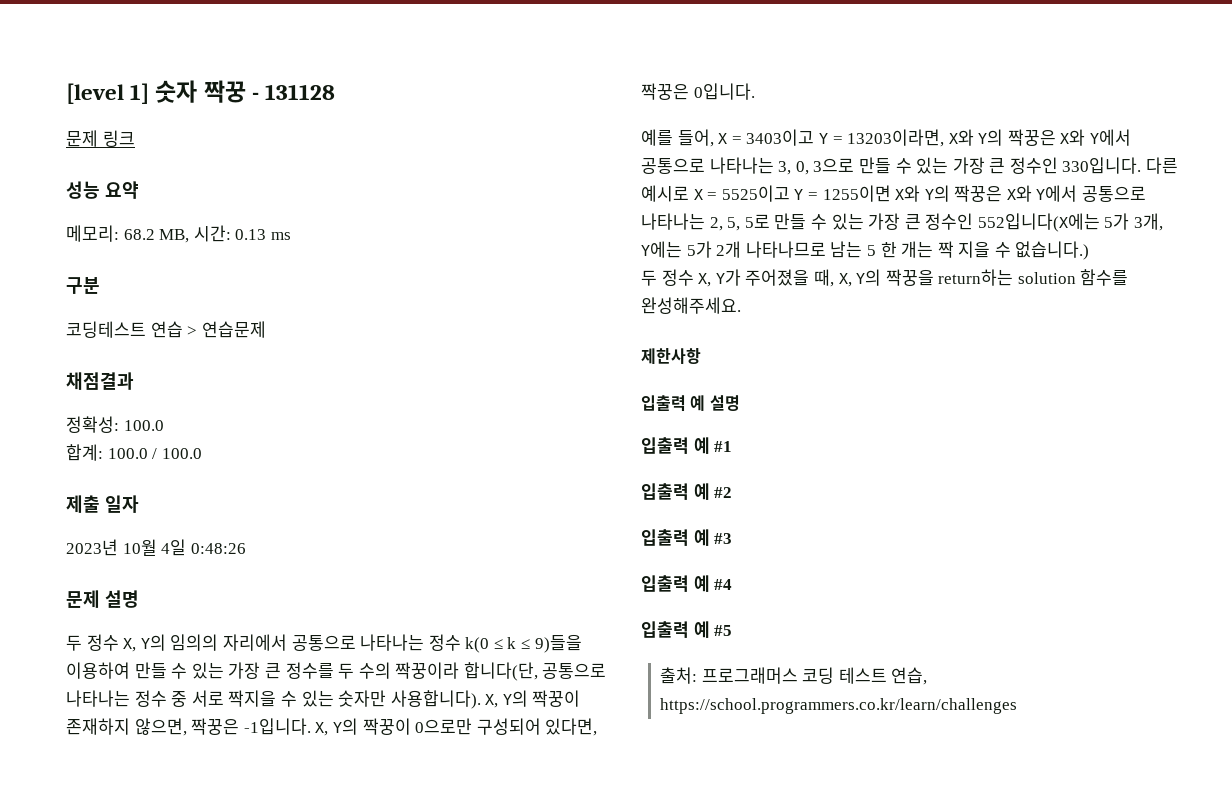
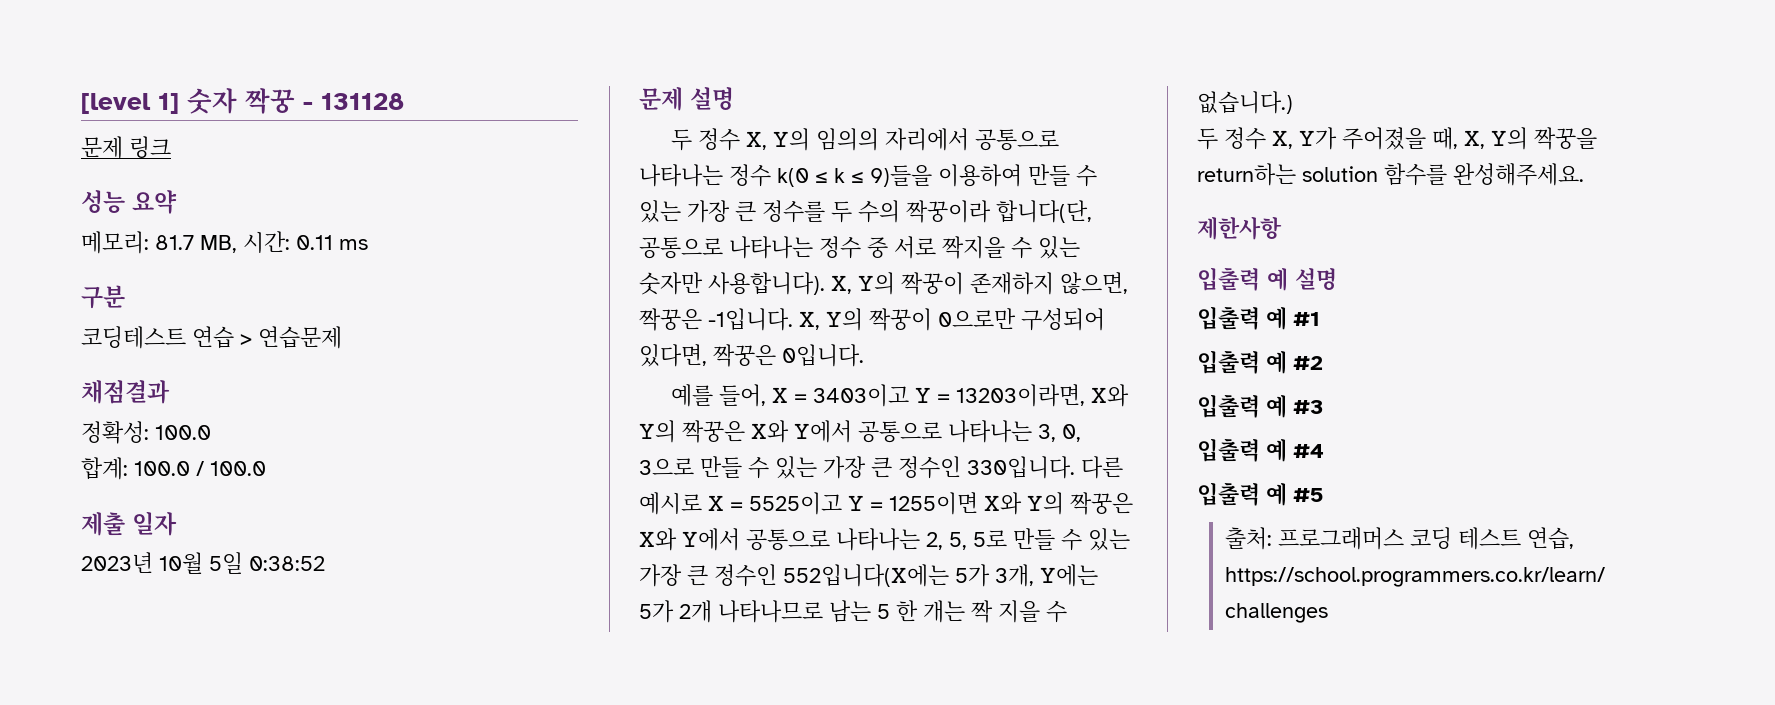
- 메모리: 68.2 MB, 시간: 0.13 ms
+ 메모리: 81.7 MB, 시간: 0.11 ms
- 2023년 10월 4일 0:48:26
+ 2023년 10월 5일 0:38:52

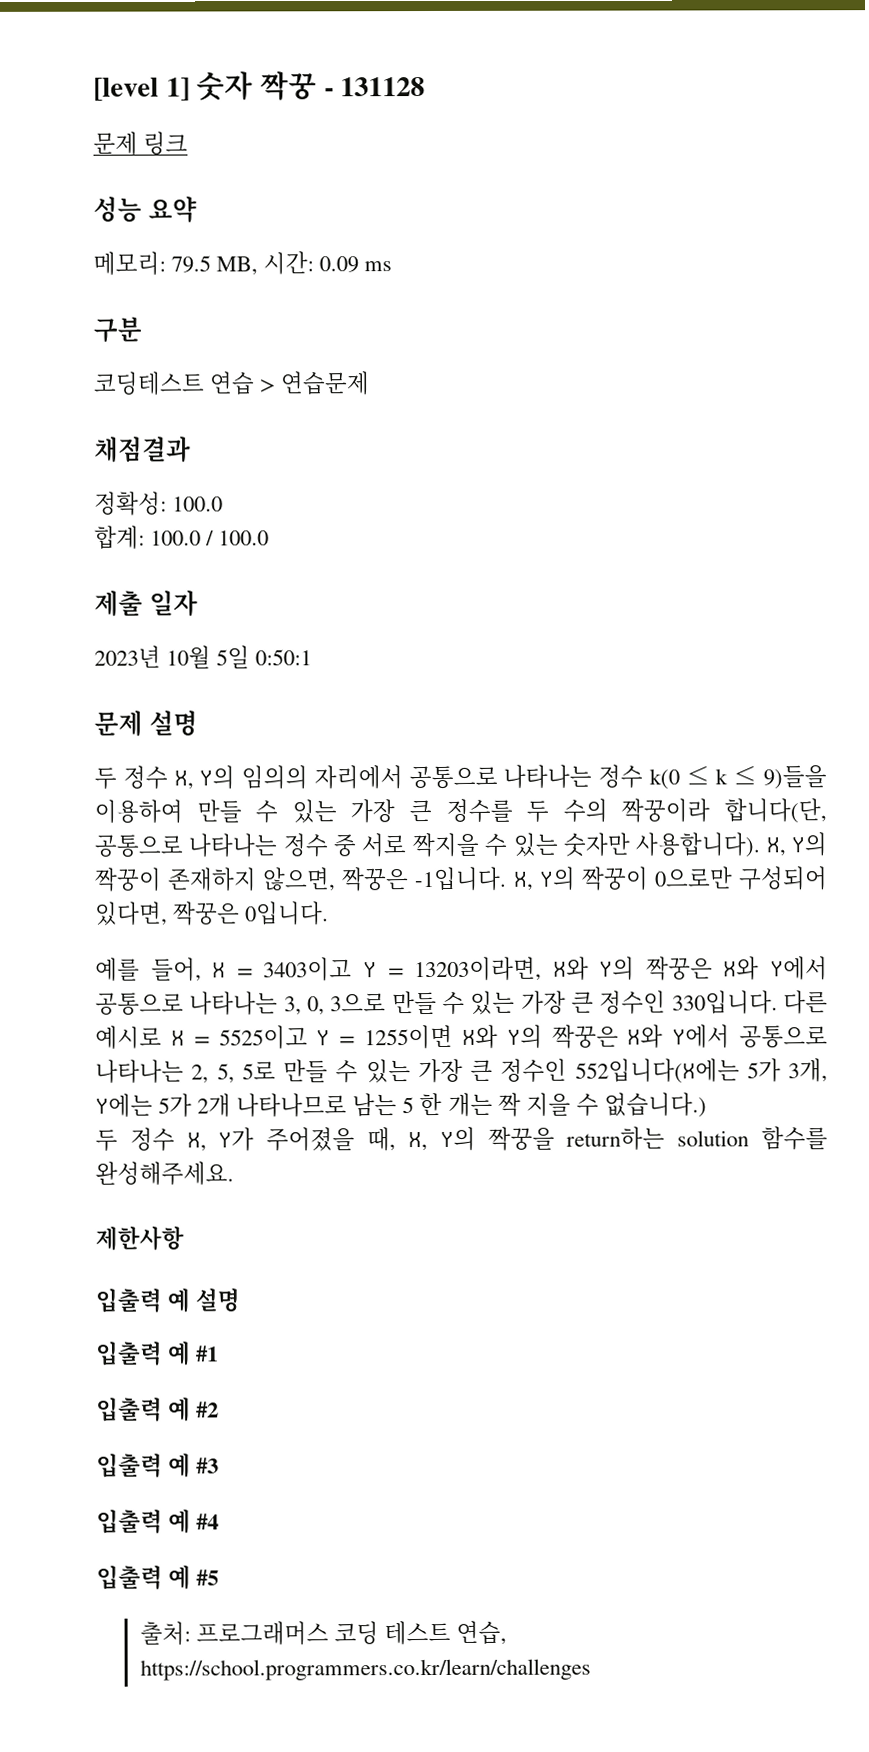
- 메모리: 81.7 MB, 시간: 0.11 ms
+ 메모리: 79.5 MB, 시간: 0.09 ms
- 2023년 10월 5일 0:38:52
+ 2023년 10월 5일 0:50:1

